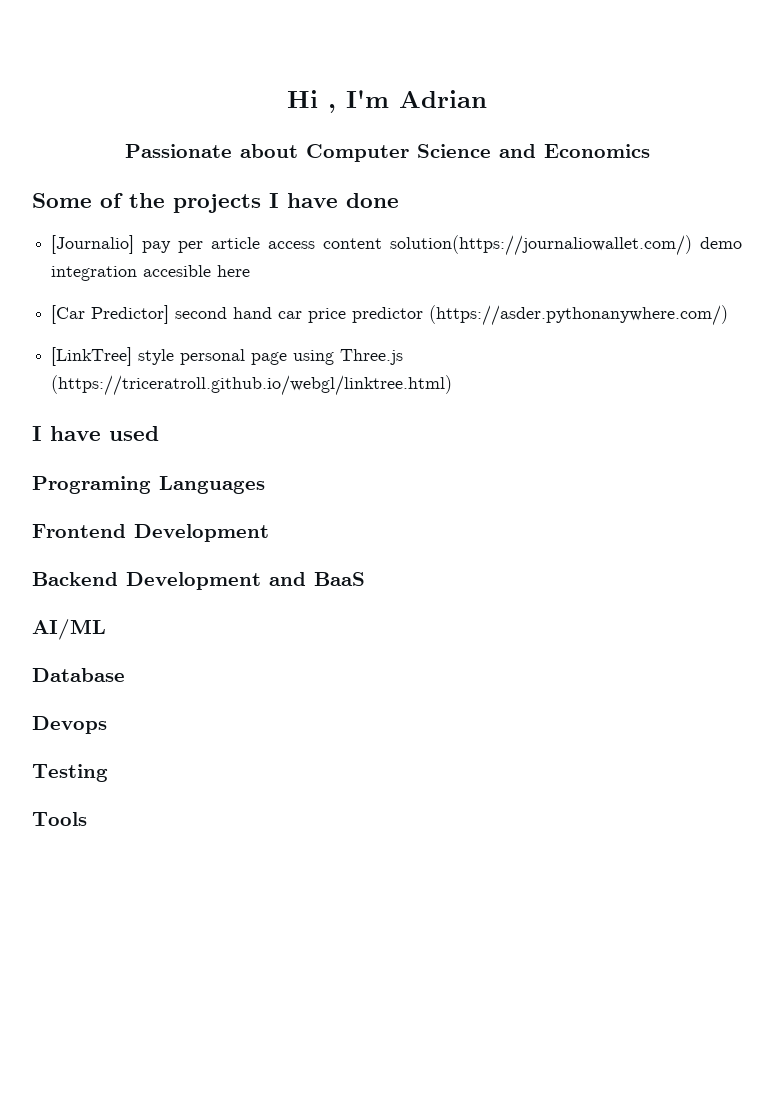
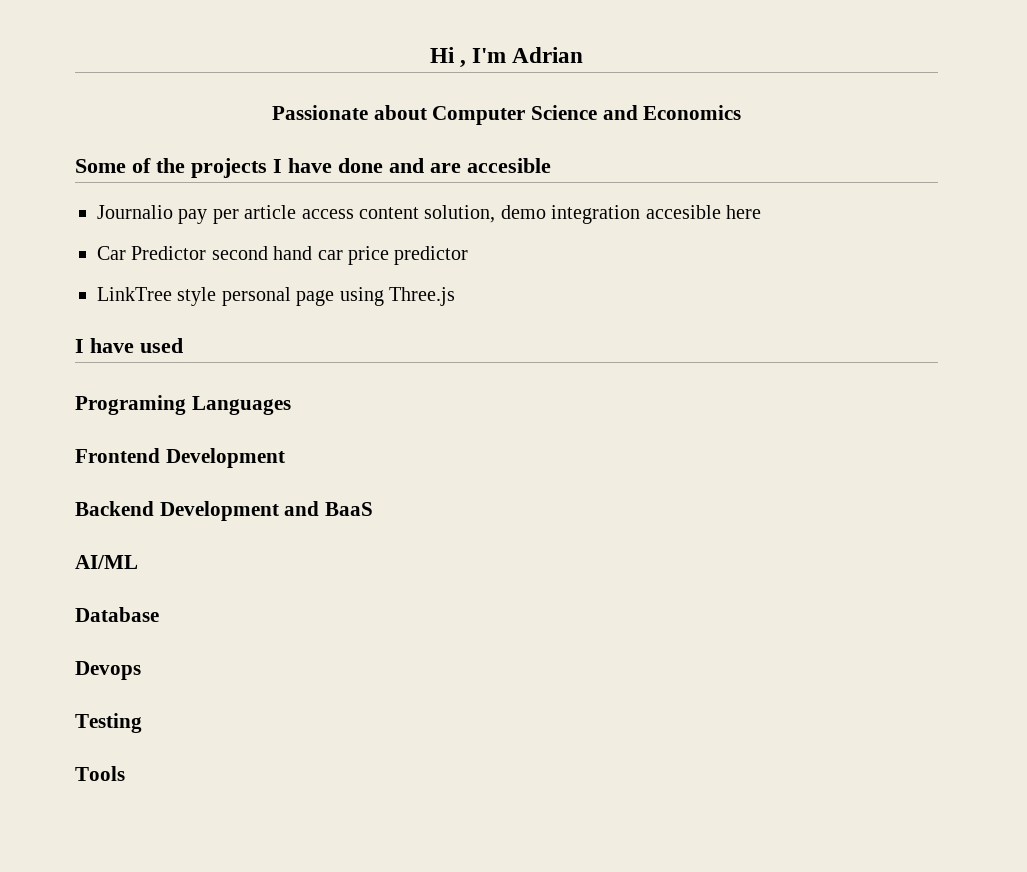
- Some of the projects I have done
- [Journalio] pay per article access content solution(https://journaliowallet.com/) demo integration accesible here
+ Some of the projects I have done and are accesible
+ Journalio pay per article access content solution, demo integration accesible here
- [Car Predictor] second hand car price predictor (https://asder.pythonanywhere.com/)
- [LinkTree] style personal page using Three.js (https://triceratroll.github.io/webgl/linktree.html)
+ Car Predictor second hand car price predictor
+ LinkTree style personal page using Three.js

